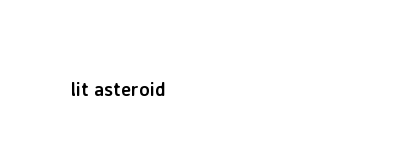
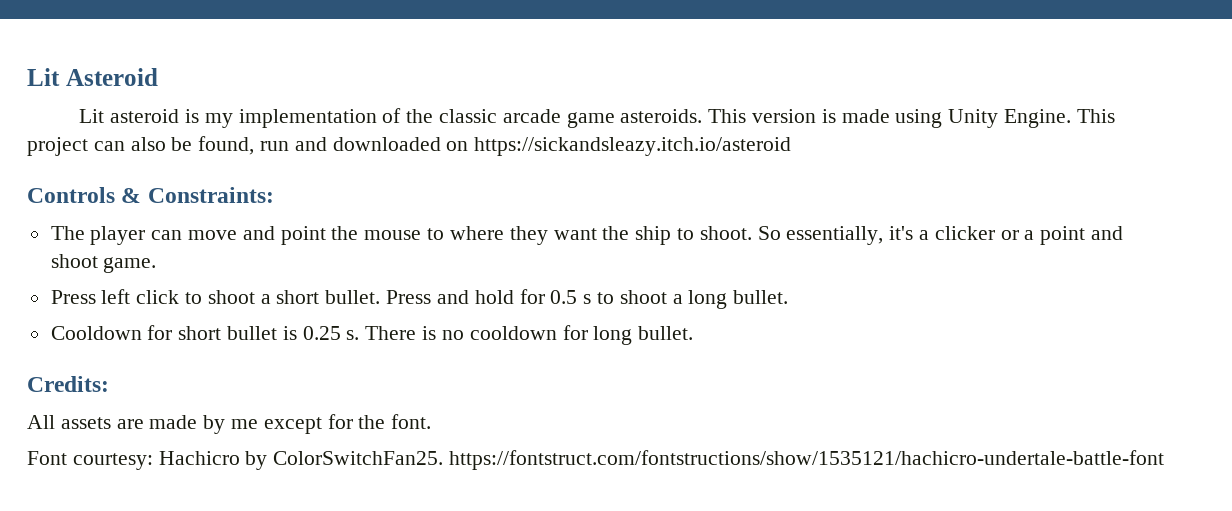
- lit asteroid
+ Lit Asteroid
+ Lit asteroid is my implementation of the classic arcade game asteroids. This version is made using Unity Engine. This project can also be found, run and downloaded on https://sickandsleazy.itch.io/asteroid
+ Controls & Constraints:
+ The player can move and point the mouse to where they want the ship to shoot. So essentially, it's a clicker or a point and shoot game.
+ Press left click to shoot a short bullet. Press and hold for 0.5 s to shoot a long bullet.
+ Cooldown for short bullet is 0.25 s. There is no cooldown for long bullet.
+ Credits:
+ All assets are made by me except for the font.
+ Font courtesy: Hachicro by ColorSwitchFan25. https://fontstruct.com/fontstructions/show/1535121/hachicro-undertale-battle-font

